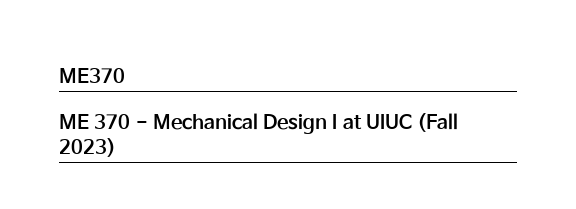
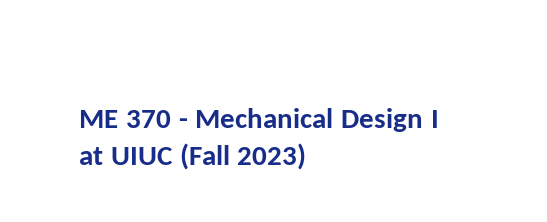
- ME370

